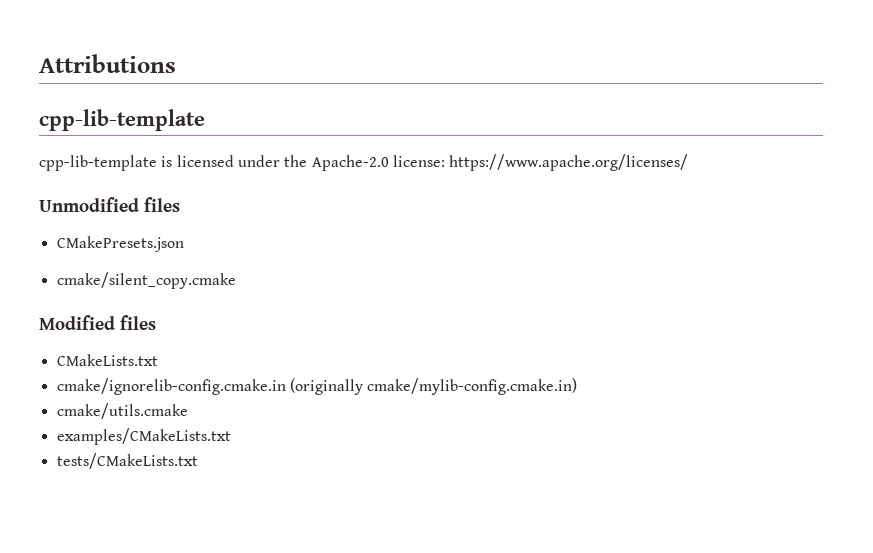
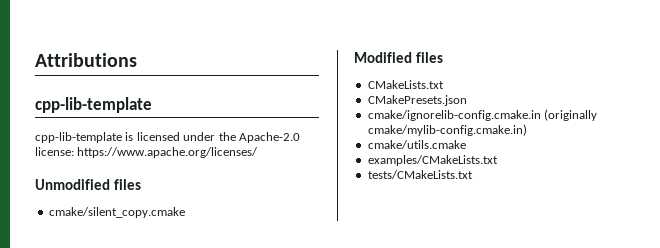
- CMakePresets.json
+ CMakePresets.json

